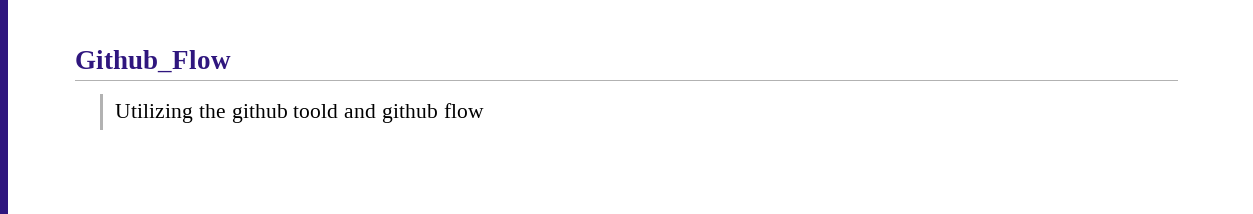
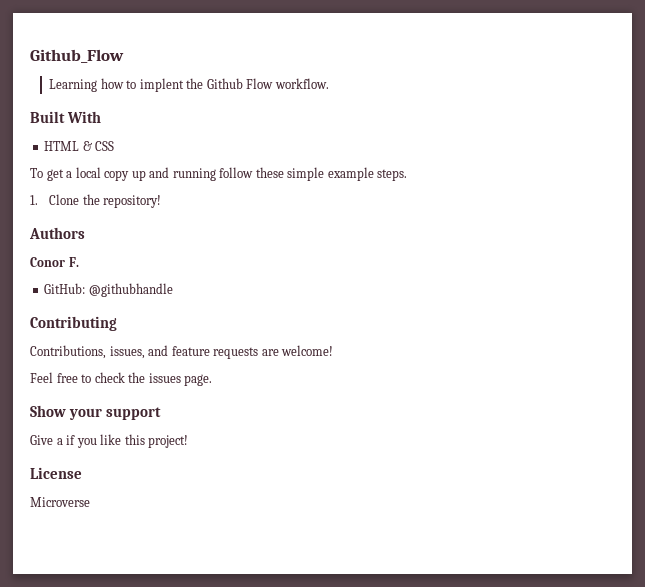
- Utilizing the github toold and github flow
+ Learning how to implent the Github Flow workflow.
+ Built With
+ HTML & CSS
+ To get a local copy up and running follow these simple example steps.
+ 1. Clone the repository!
+ Authors
+ Conor F.
+ GitHub: @githubhandle
+ Contributing
+ Contributions, issues, and feature requests are welcome!
+ Feel free to check the issues page.
+ Show your support
+ Give a if you like this project!
+ License
+ Microverse

